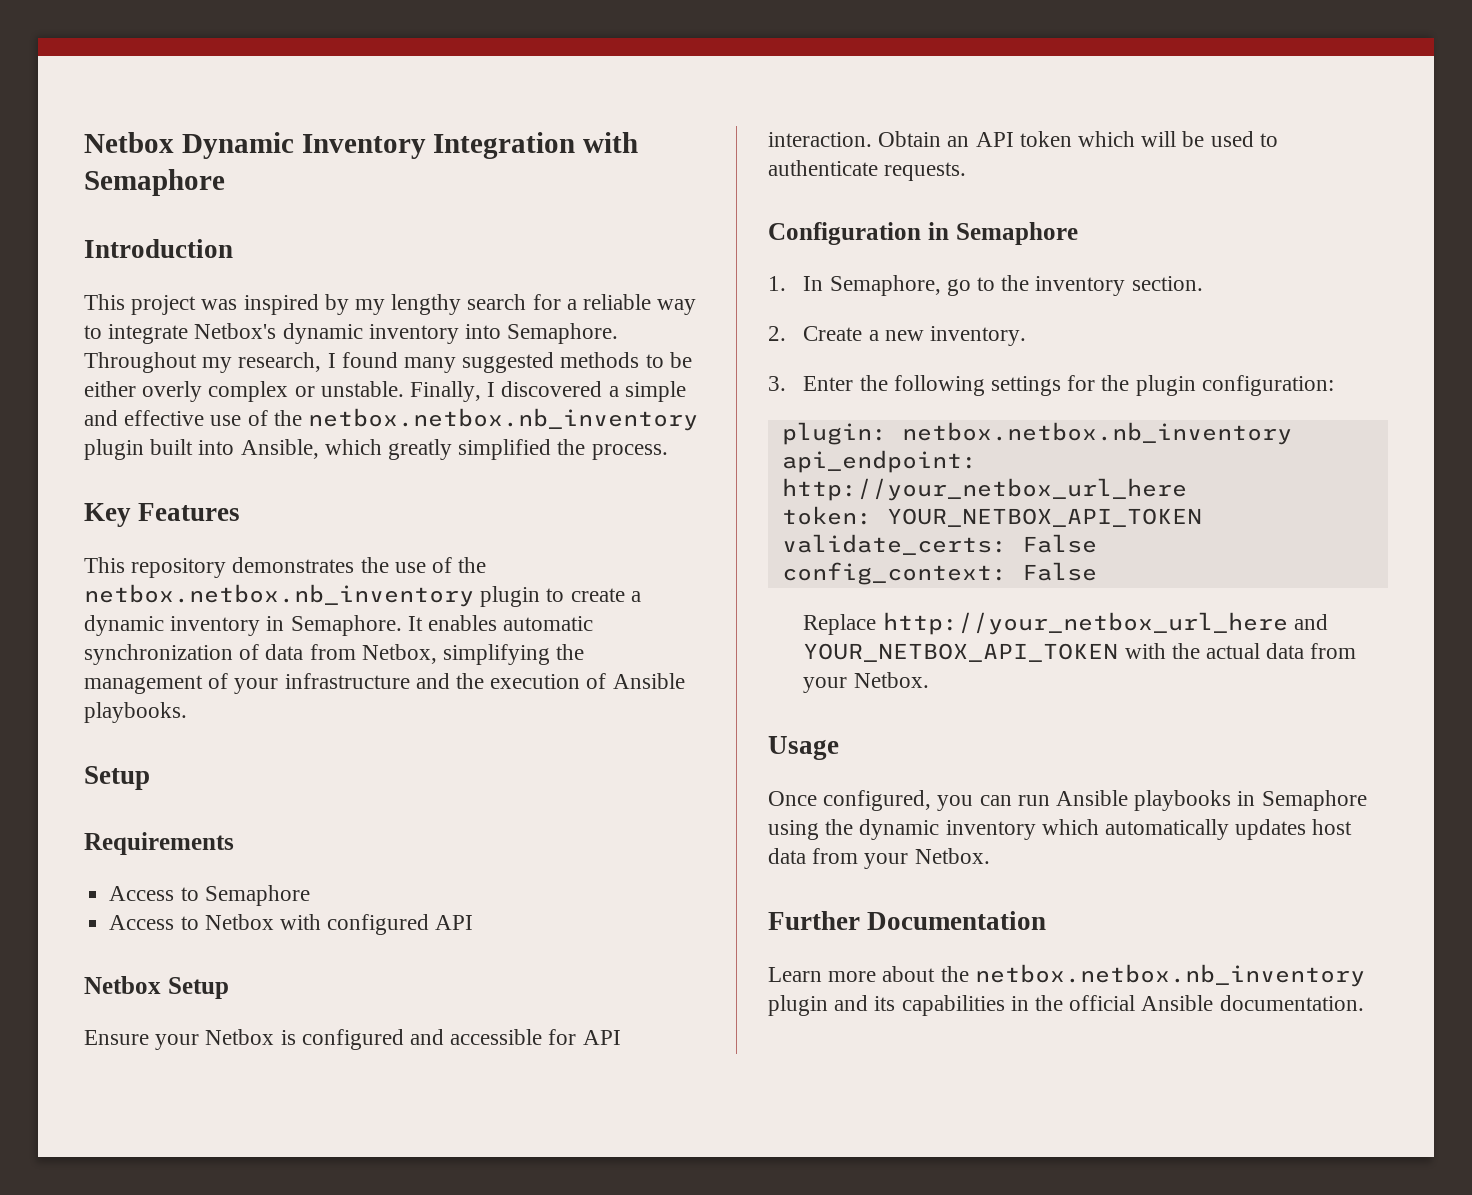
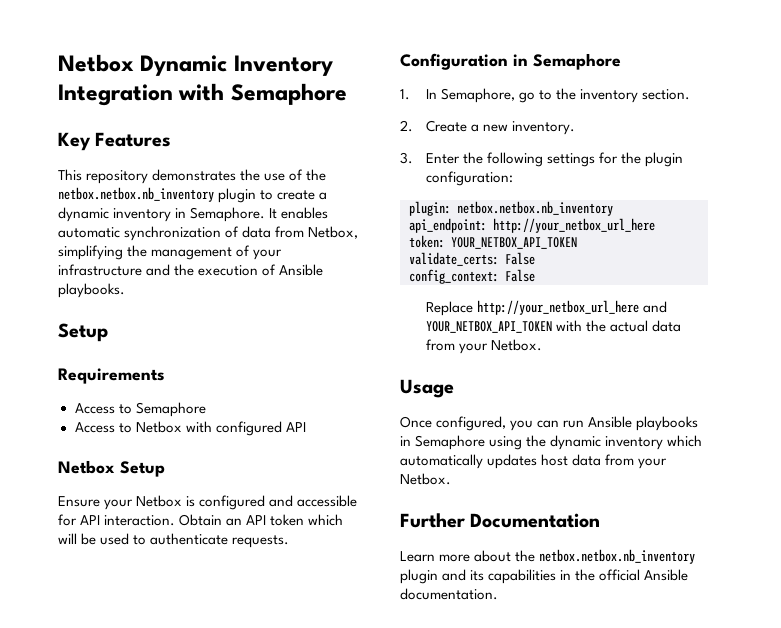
- Introduction
- This project was inspired by my lengthy search for a reliable way to integrate Netbox's dynamic inventory into Semaphore. Throughout my research, I found many suggested methods to be either overly complex or unstable. Finally, I discovered a simple and effective use of the netbox.netbox.nb_inventory plugin built into Ansible, which greatly simplified the process.

